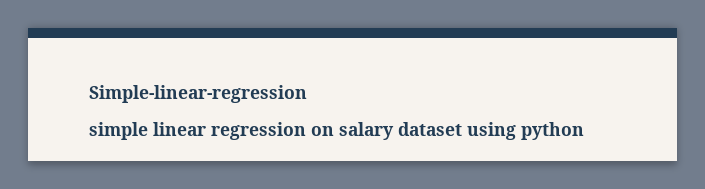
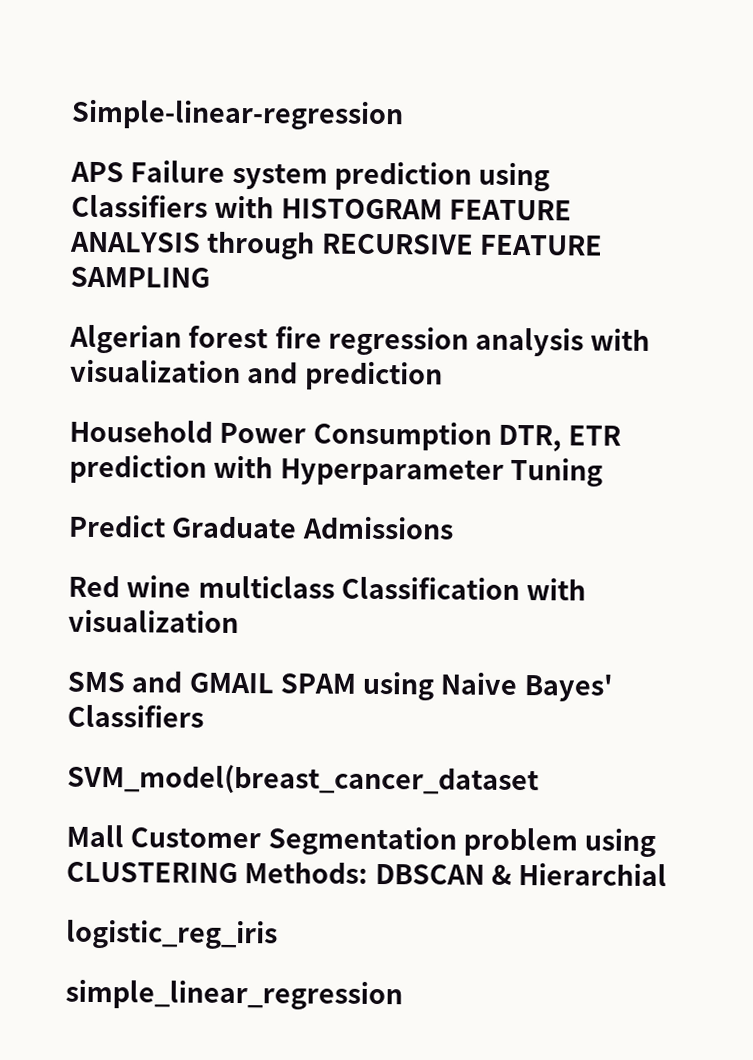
- simple linear regression on salary dataset using python
+ APS Failure system prediction using Classifiers with HISTOGRAM FEATURE ANALYSIS through RECURSIVE FEATURE SAMPLING
+ Algerian forest fire regression analysis with visualization and prediction
+ Household Power Consumption DTR, ETR prediction with Hyperparameter Tuning
+ Predict Graduate Admissions
+ Red wine multiclass Classification with visualization
+ SMS and GMAIL SPAM using Naive Bayes' Classifiers
+ SVM_model(breast_cancer_dataset
+ Mall Customer Segmentation problem using CLUSTERING Methods: DBSCAN & Hierarchial
+ logistic_reg_iris
+ simple_linear_regression

